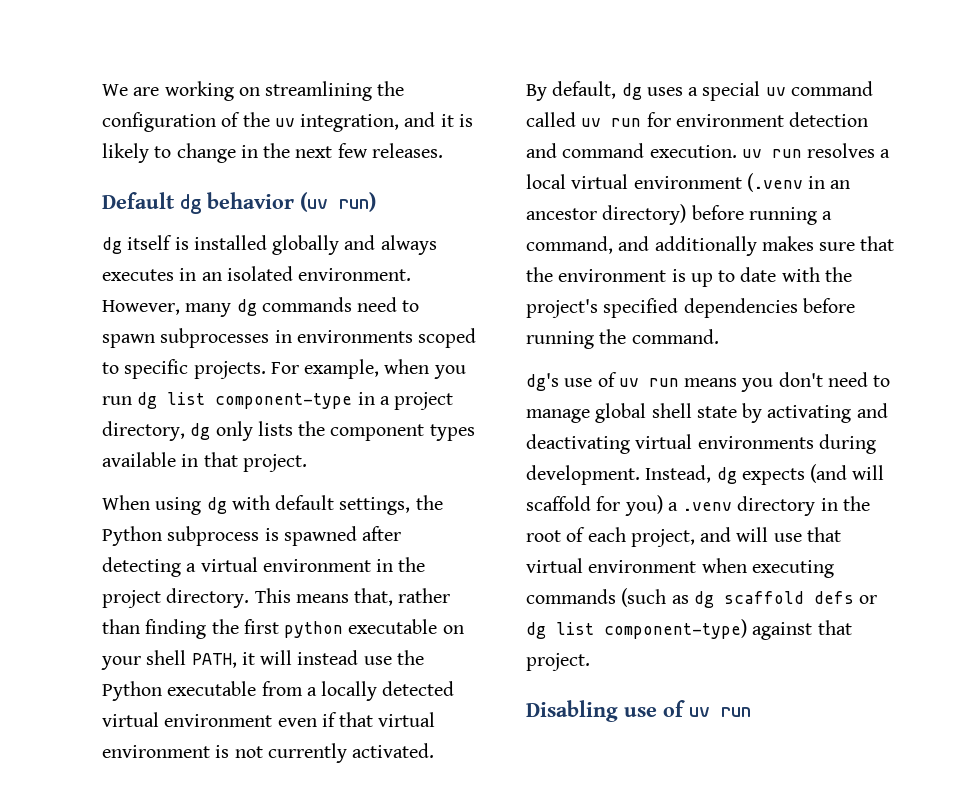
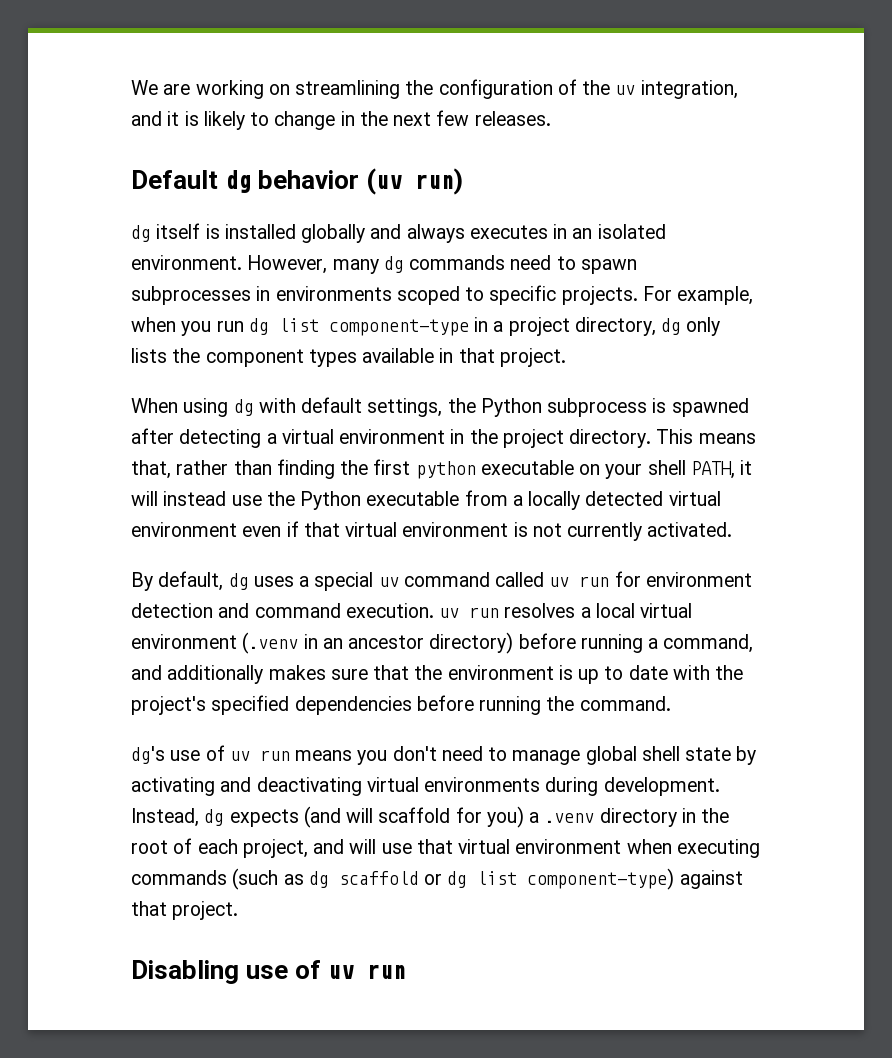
- Instead, dg expects (and will scaffold for you) a .venv directory in the root of each project, and will use that virtual environment when executing commands (such as dg scaffold defs or dg list component-type) against that project.
+ Instead, dg expects (and will scaffold for you) a .venv directory in the root of each project, and will use that virtual environment when executing commands (such as dg scaffold or dg list component-type) against that project.

